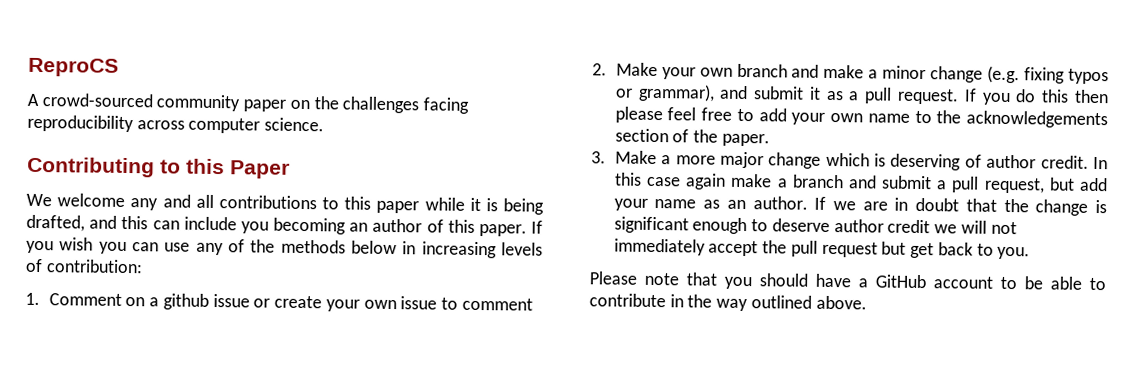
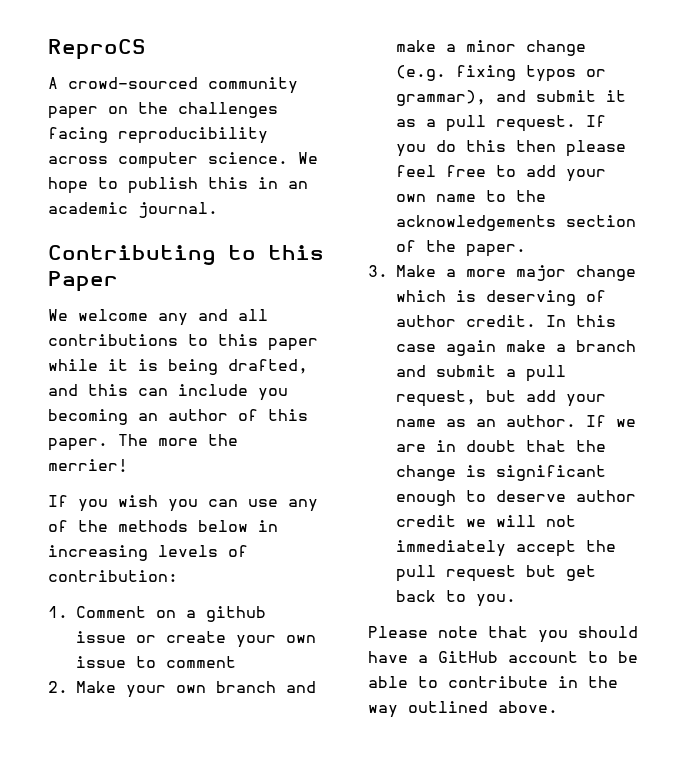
+ We hope to publish this in an academic journal.
- We welcome any and all contributions to this paper while it is being drafted, and this can include you becoming an author of this paper. If you wish you can use any of the methods below in increasing levels of contribution:
+ We welcome any and all contributions to this paper while it is being drafted, and this can include you becoming an author of this paper. The more the merrier!
+ If you wish you can use any of the methods below in increasing levels of contribution:

